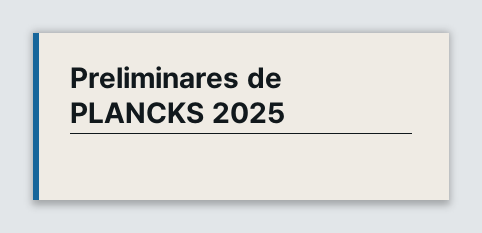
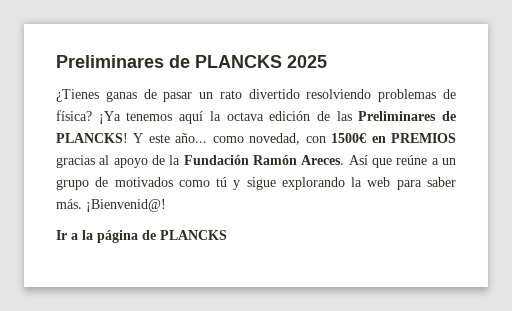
+ ¿Tienes ganas de pasar un rato divertido resolviendo problemas de física? ¡Ya tenemos aquí la octava edición de las Preliminares de PLANCKS! Y este año... como novedad, con 1500€ en PREMIOS gracias al apoyo de la Fundación Ramón Areces. Así que reúne a un grupo de motivados como tú y sigue explorando la web para saber más. ¡Bienvenid@!
+ Ir a la página de PLANCKS

